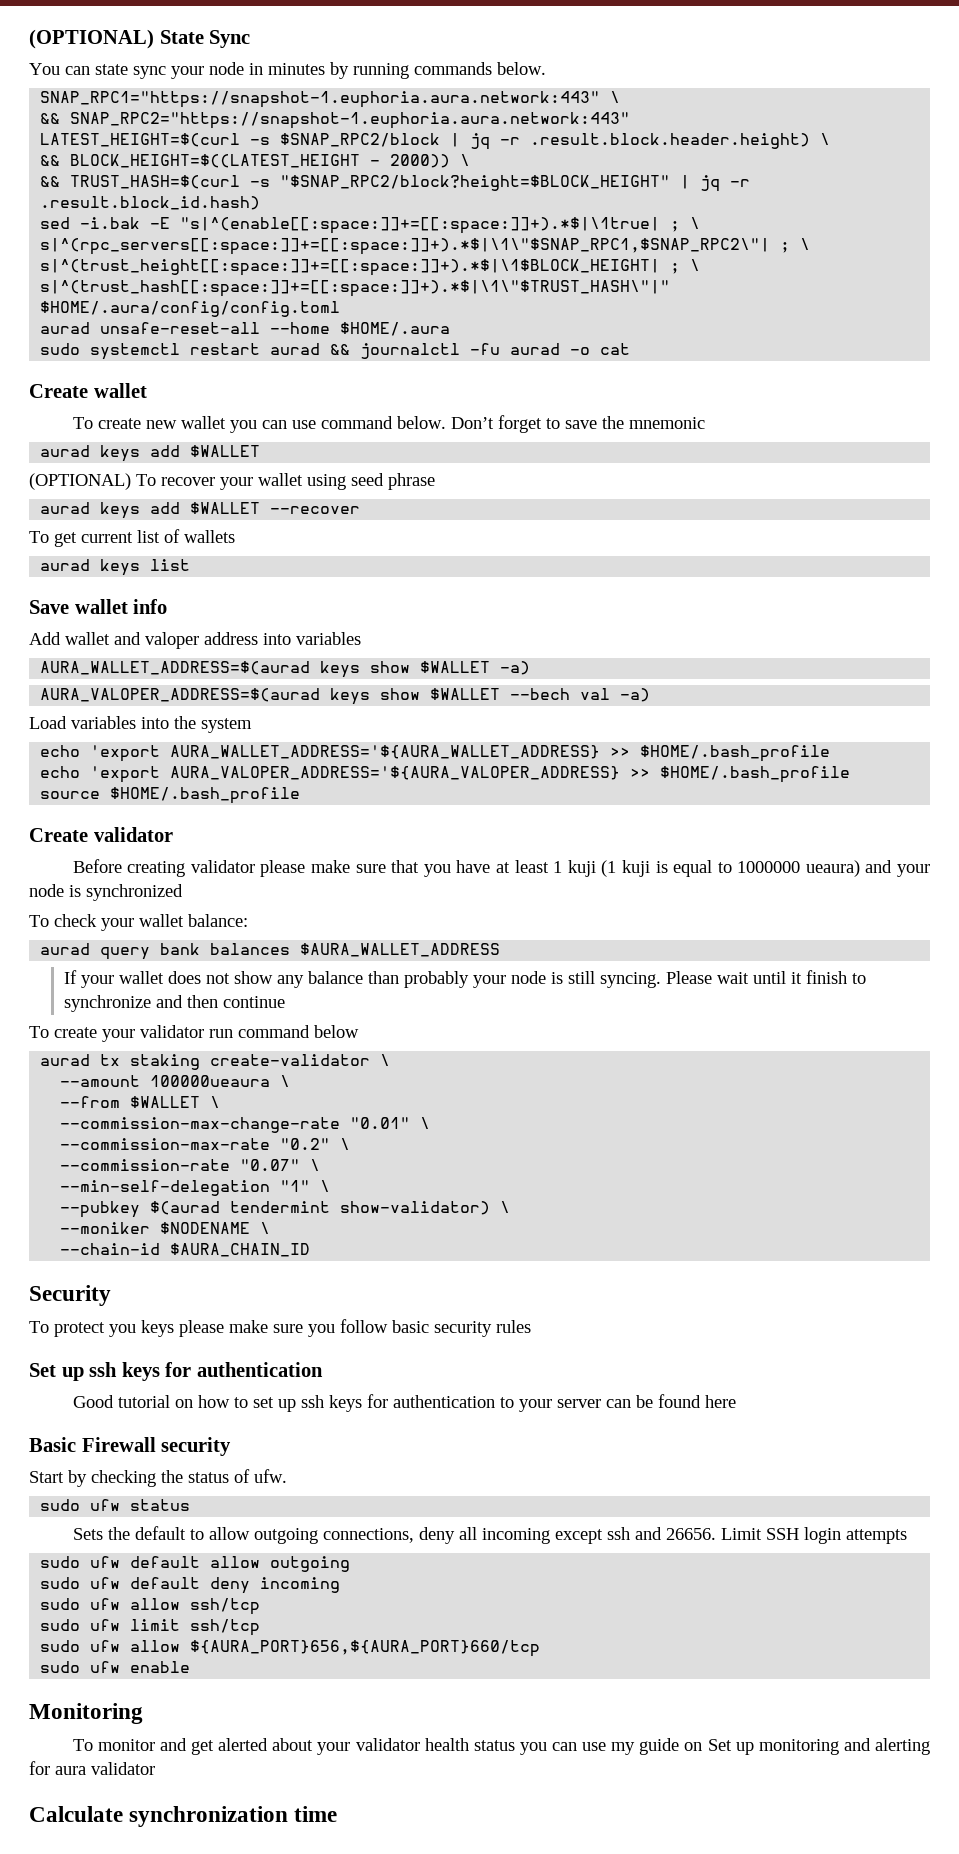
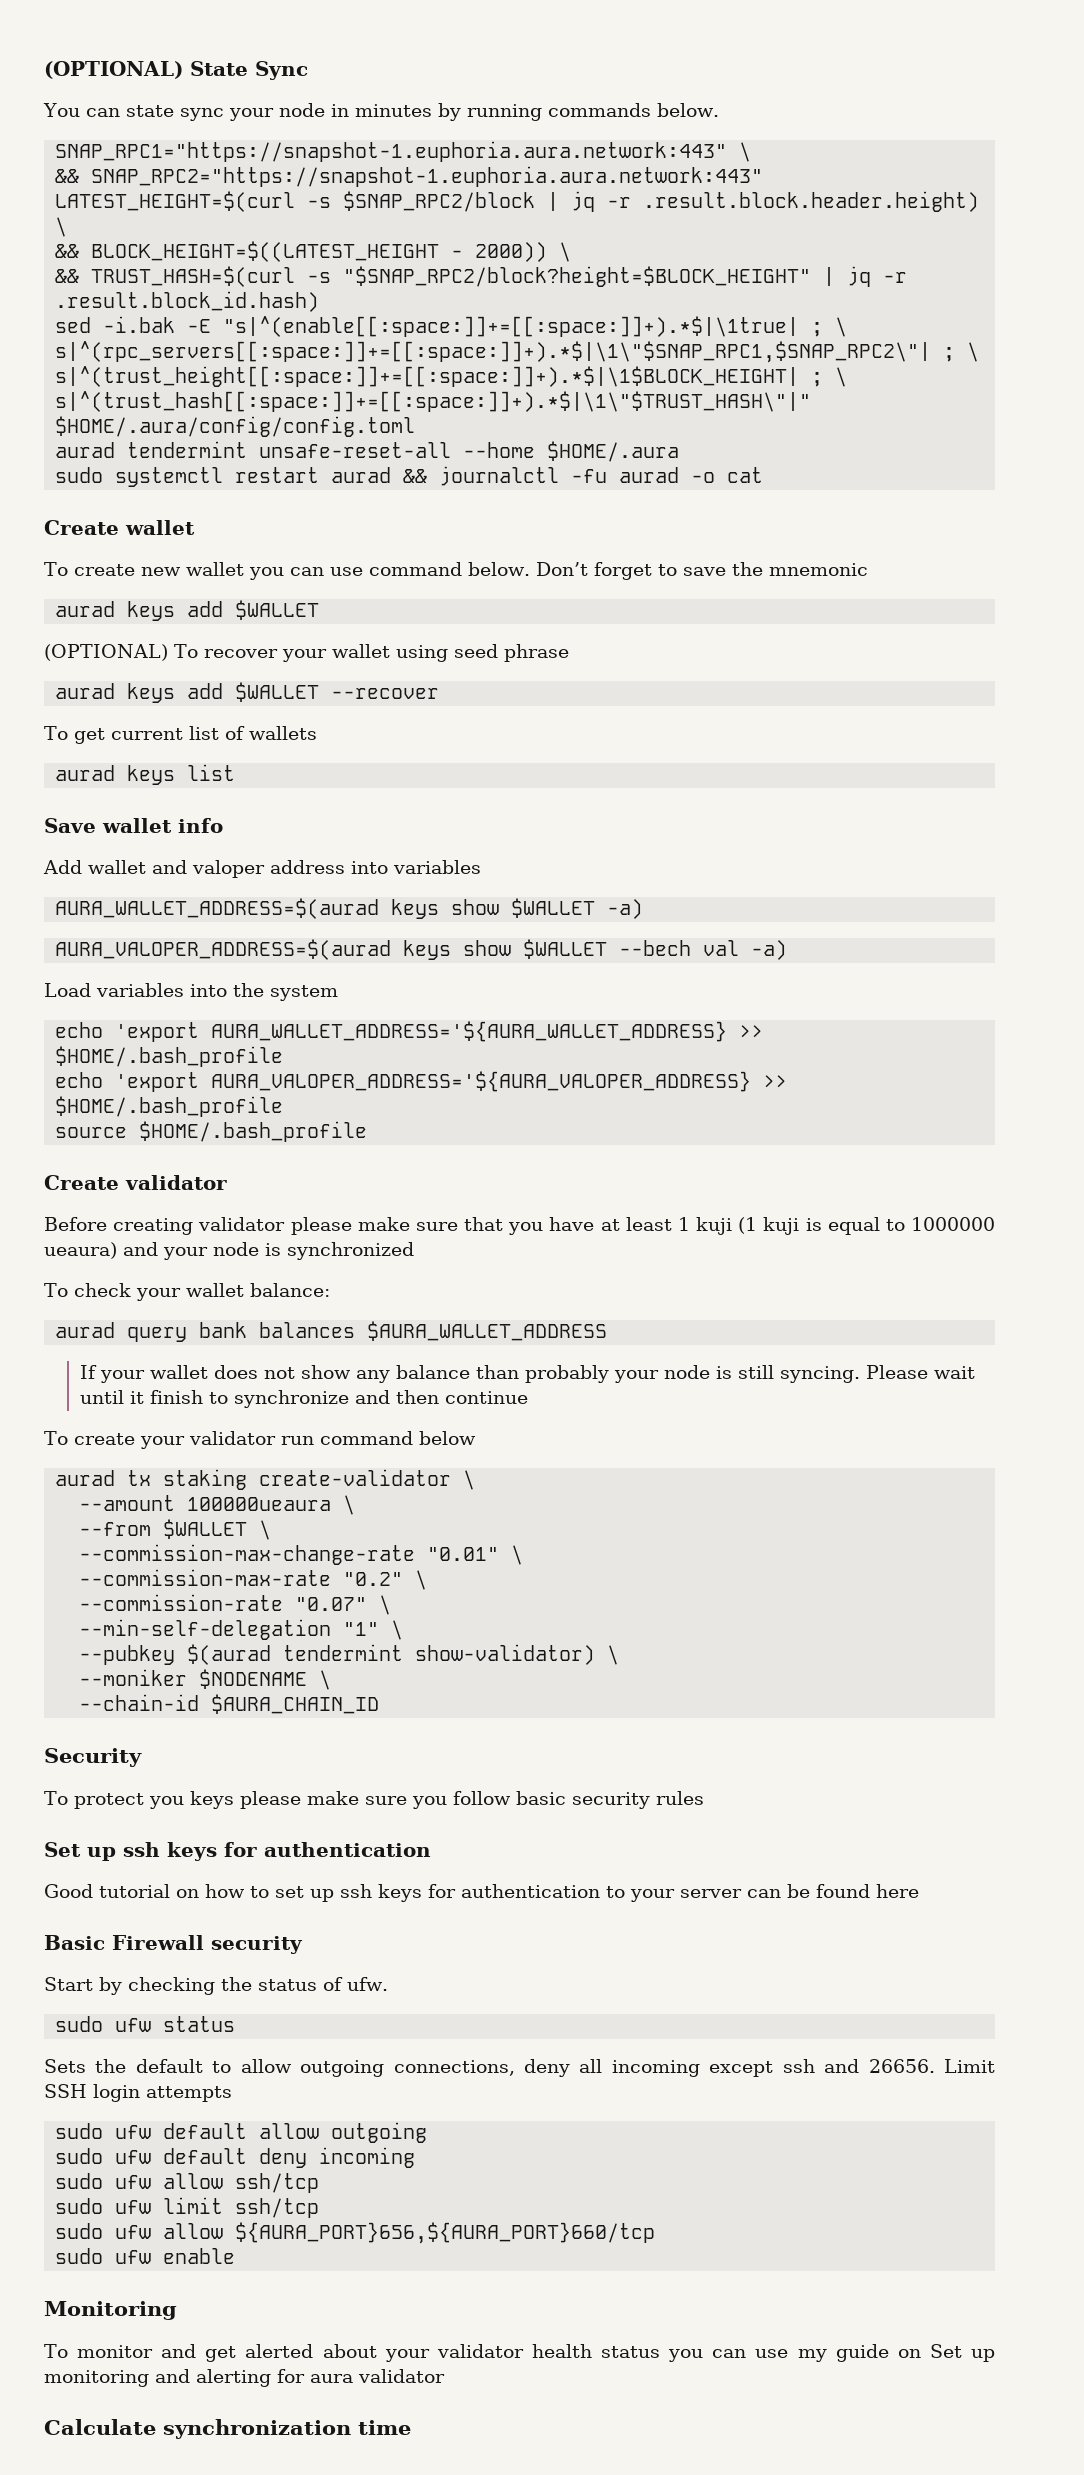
- aurad unsafe-reset-all --home $HOME/.aura
+ aurad tendermint unsafe-reset-all --home $HOME/.aura

